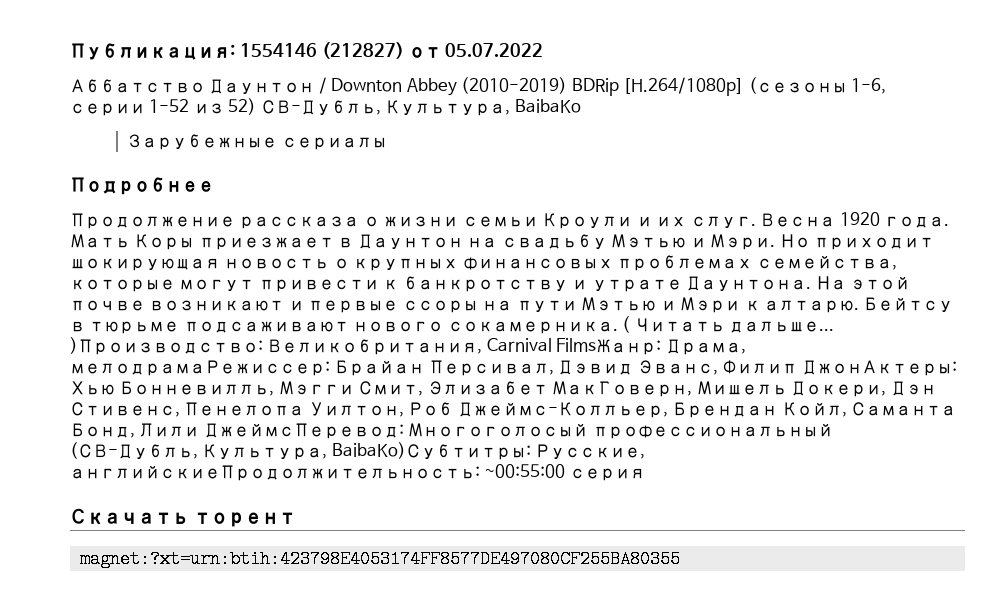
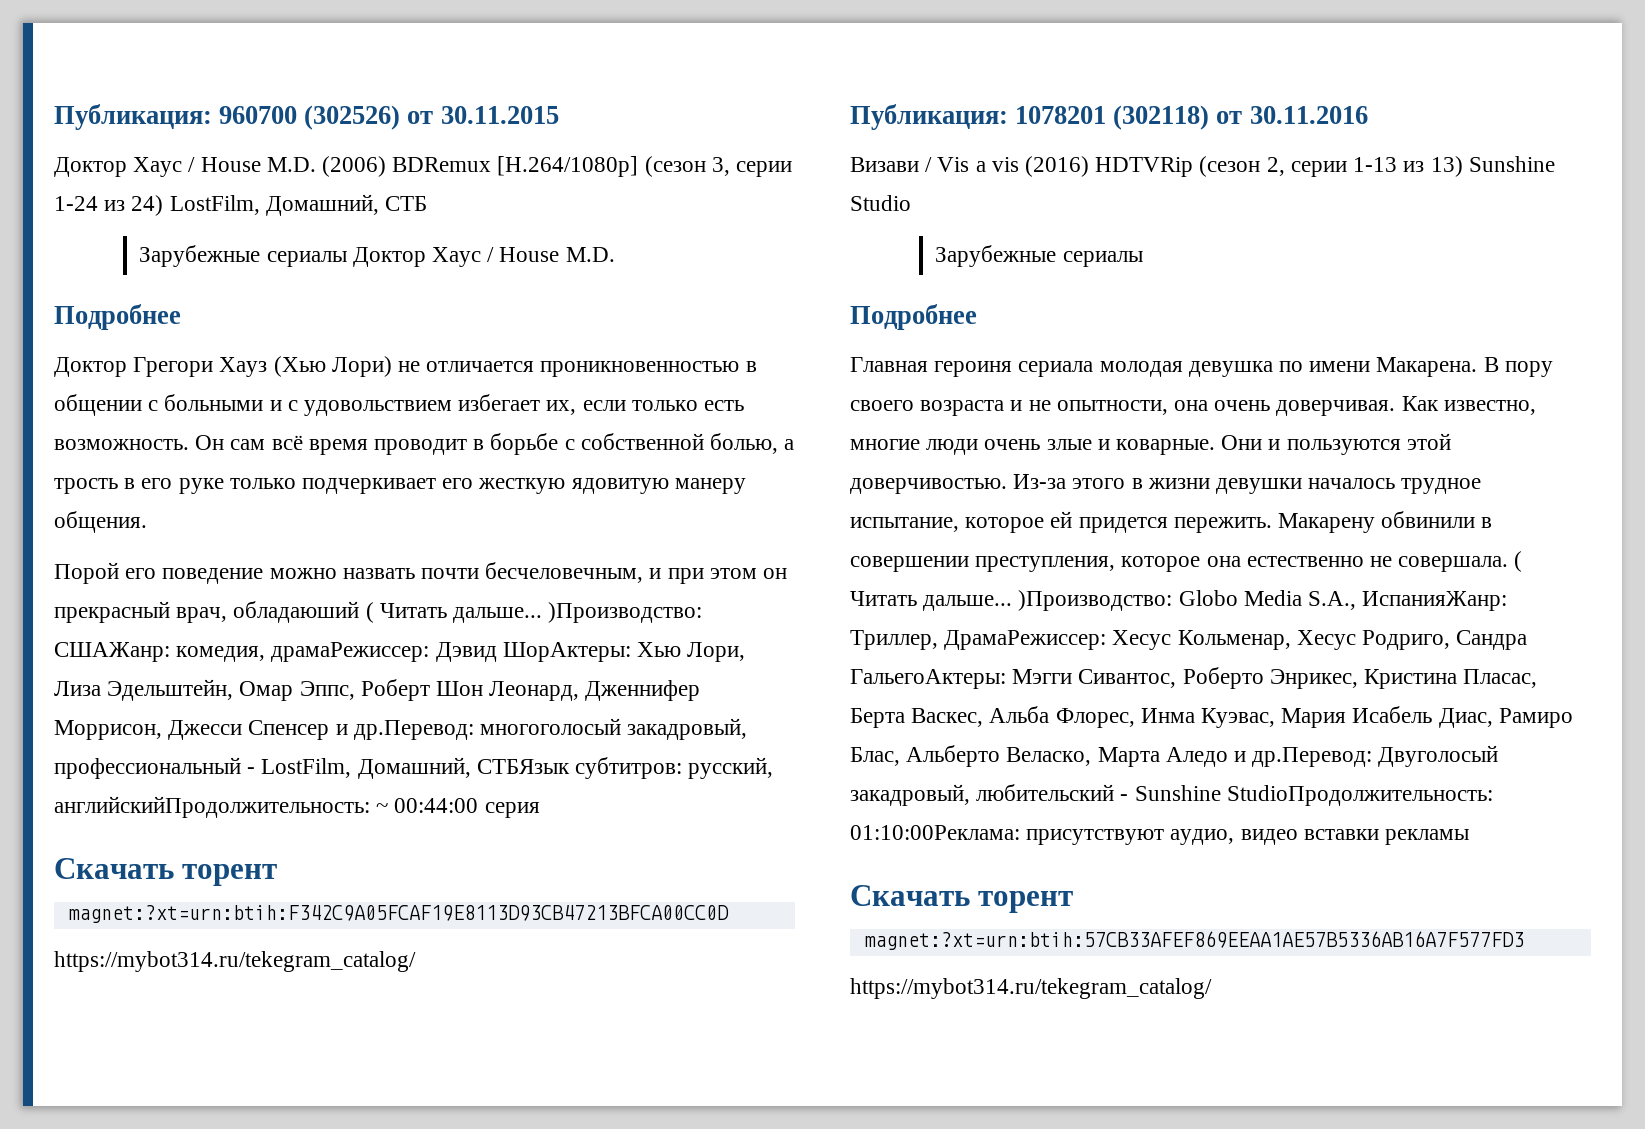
- Публикация: 1554146 (212827) от 05.07.2022
- Аббатство Даунтон / Downton Abbey (2010-2019) BDRip [H.264/1080p] (сезоны 1-6, серии 1-52 из 52) СВ-Дубль, Культура, BaibaKo
+ Публикация: 960700 (302526) от 30.11.2015
+ Доктор Хаус / House M.D. (2006) BDRemux [H.264/1080p] (сезон 3, серии 1-24 из 24) LostFilm, Домашний, СТБ
+ Зарубежные сериалы Доктор Хаус / House M.D.
+ Подробнее
+ Доктор Грегори Хауз (Хью Лори) не отличается проникновенностью в общении с больными и с удовольствием избегает их, если только есть возможность. Он сам всё время проводит в борьбе с собственной болью, а трость в его руке только подчеркивает его жесткую ядовитую манеру общения.
+ Порой его поведение можно назвать почти бесчеловечным, и при этом он прекрасный врач, обладаюший ( Читать дальше... )Производство: СШАЖанр: комедия, драмаРежиссер: Дэвид ШорАктеры: Хью Лори, Лиза Эдельштейн, Омар Эппс, Роберт Шон Леонард, Дженнифер Моррисон, Джесси Спенсер и др.Перевод: многоголосый закадровый, профессиональный - LostFilm, Домашний, СТБЯзык субтитров: русский, английскийПродолжительность: ~ 00:44:00 серия
+ Скачать торент
+ magnet:?xt=urn:btih:F342C9A05FCAF19E8113D93CB47213BFCA00CC0D
+ https://mybot314.ru/tekegram_catalog/
+ Публикация: 1078201 (302118) от 30.11.2016
+ Визави / Vis a vis (2016) HDTVRip (сезон 2, серии 1-13 из 13) Sunshine Studio
  Зарубежные сериалы
  Подробнее
- Продолжение рассказа о жизни семьи Кроули и их слуг. Весна 1920 года. Мать Коры приезжает в Даунтон на свадьбу Мэтью и Мэри. Но приходит шокирующая новость о крупных финансовых проблемах семейства, которые могут привести к банкротству и утрате Даунтона. На этой почве возникают и первые ссоры на пути Мэтью и Мэри к алтарю. Бейтсу в тюрьме подсаживают нового сокамерника. ( Читать дальше... )Производство: Великобритания, Carnival FilmsЖанр: Драма, мелодрамаРежиссер: Брайан Персивал, Дэвид Эванс, Филип ДжонАктеры: Хью Бонневилль, Мэгги Смит, Элизабет МакГоверн, Мишель Докери, Дэн Стивенс, Пенелопа Уилтон, Роб Джеймс-Колльер, Брендан Койл, Саманта Бонд, Лили ДжеймсПеревод: Многоголосый профессиональный (СВ-Дубль, Культура, BaibaKo)Субтитры: Русские, английскиеПродолжительность: ~00:55:00 серия
+ Главная героиня сериала молодая девушка по имени Макарена. В пору своего возраста и не опытности, она очень доверчивая. Как известно, многие люди очень злые и коварные. Они и пользуются этой доверчивостью. Из-за этого в жизни девушки началось трудное испытание, которое ей придется пережить. Макарену обвинили в совершении преступления, которое она естественно не совершала. ( Читать дальше... )Производство: Globo Media S.A., ИспанияЖанр: Триллер, ДрамаРежиссер: Хесус Кольменар, Хесус Родриго, Сандра ГальегоАктеры: Мэгги Сивантос, Роберто Энрикес, Кристина Пласас, Берта Васкес, Альба Флорес, Инма Куэвас, Мария Исабель Диас, Рамиро Блас, Альберто Веласко, Марта Аледо и др.Перевод: Двуголосый закадровый, любительский - Sunshine StudioПродолжительность: 01:10:00Реклама: присутствуют аудио, видео вставки рекламы
  Скачать торент
- magnet:?xt=urn:btih:423798E4053174FF8577DE497080CF255BA80355
+ magnet:?xt=urn:btih:57CB33AFEF869EEAA1AE57B5336AB16A7F577FD3
+ https://mybot314.ru/tekegram_catalog/

